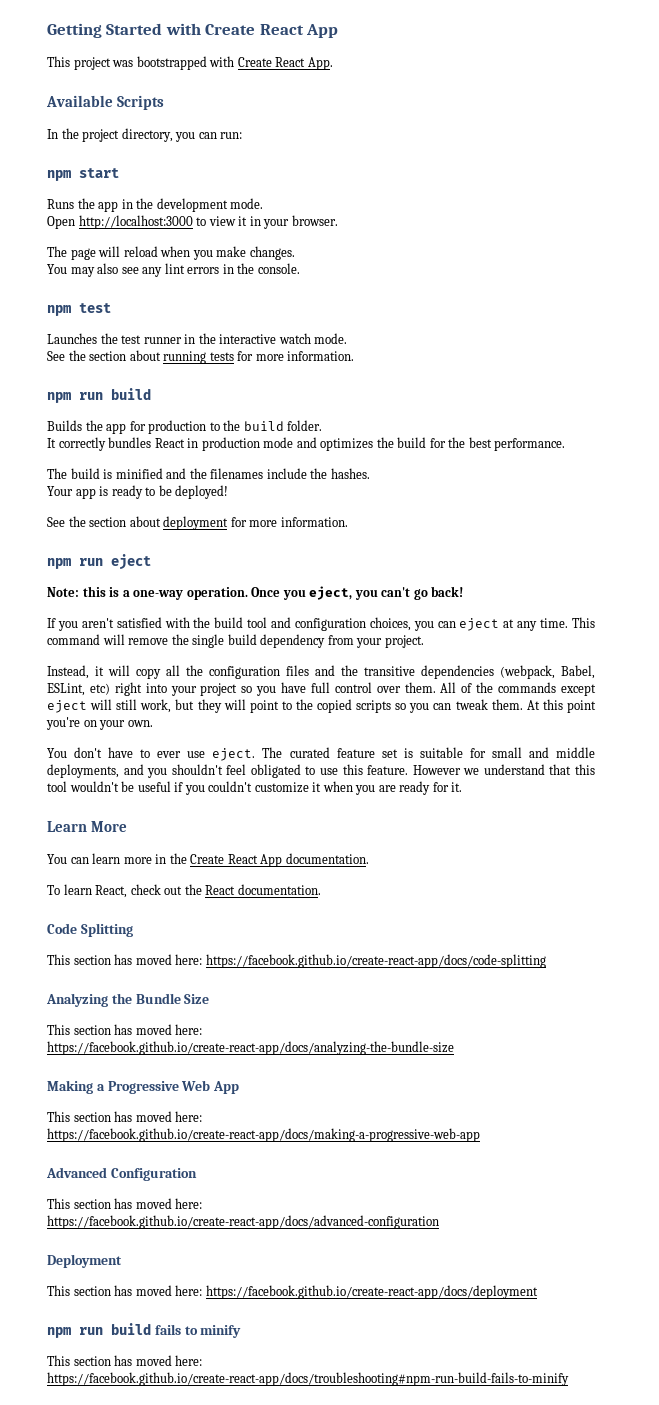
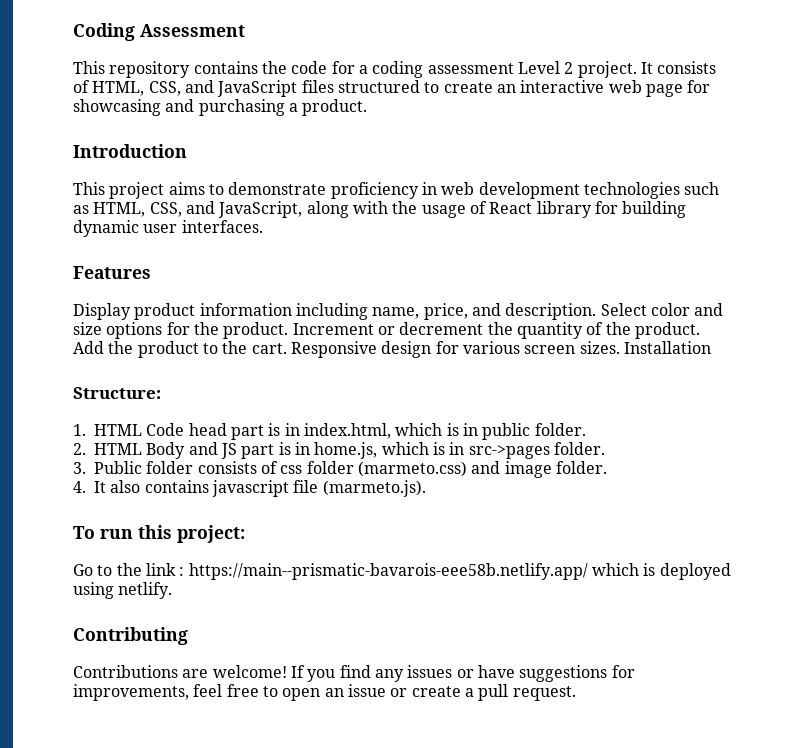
- Getting Started with Create React App
- This project was bootstrapped with Create React App.
- Available Scripts
- In the project directory, you can run:
- npm start
- Runs the app in the development mode.
- Open http://localhost:3000 to view it in your browser.
- The page will reload when you make changes.
- You may also see any lint errors in the console.
- npm test
- Launches the test runner in the interactive watch mode.
- See the section about running tests for more information.
- npm run build
- Builds the app for production to the build folder.
- It correctly bundles React in production mode and optimizes the build for the best performance.
- The build is minified and the filenames include the hashes.
- Your app is ready to be deployed!
- See the section about deployment for more information.
- npm run eject
- Note: this is a one-way operation. Once you eject, you can't go back!
- If you aren't satisfied with the build tool and configuration choices, you can eject at any time. This command will remove the single build dependency from your project.
- Instead, it will copy all the configuration files and the transitive dependencies (webpack, Babel, ESLint, etc) right into your project so you have full control over them. All of the commands except eject will still work, but they will point to the copied scripts so you can tweak them. At this point you're on your own.
- You don't have to ever use eject. The curated feature set is suitable for small and middle deployments, and you shouldn't feel obligated to use this feature. However we understand that this tool wouldn't be useful if you couldn't customize it when you are ready for it.
- Learn More
- You can learn more in the Create React App documentation.
- To learn React, check out the React documentation.
- Code Splitting
- This section has moved here: https://facebook.github.io/create-react-app/docs/code-splitting
- Analyzing the Bundle Size
- This section has moved here: https://facebook.github.io/create-react-app/docs/analyzing-the-bundle-size
- Making a Progressive Web App
- This section has moved here: https://facebook.github.io/create-react-app/docs/making-a-progressive-web-app
- Advanced Configuration
- This section has moved here: https://facebook.github.io/create-react-app/docs/advanced-configuration
- Deployment
- This section has moved here: https://facebook.github.io/create-react-app/docs/deployment
- npm run build fails to minify
- This section has moved here: https://facebook.github.io/create-react-app/docs/troubleshooting#npm-run-build-fails-to-minify
+ Coding Assessment
+ This repository contains the code for a coding assessment Level 2 project. It consists of HTML, CSS, and JavaScript files structured to create an interactive web page for showcasing and purchasing a product.
+ Introduction
+ This project aims to demonstrate proficiency in web development technologies such as HTML, CSS, and JavaScript, along with the usage of React library for building dynamic user interfaces.
+ Features
+ Display product information including name, price, and description. Select color and size options for the product. Increment or decrement the quantity of the product. Add the product to the cart. Responsive design for various screen sizes. Installation
+ Structure:
+ 1. HTML Code head part is in index.html, which is in public folder.
+ 2. HTML Body and JS part is in home.js, which is in src->pages folder.
+ 3. Public folder consists of css folder (marmeto.css) and image folder.
+ 4. It also contains javascript file (marmeto.js).
+ To run this project:
+ Go to the link : https://main--prismatic-bavarois-eee58b.netlify.app/ which is deployed using netlify.
+ Contributing
+ Contributions are welcome! If you find any issues or have suggestions for improvements, feel free to open an issue or create a pull request.

